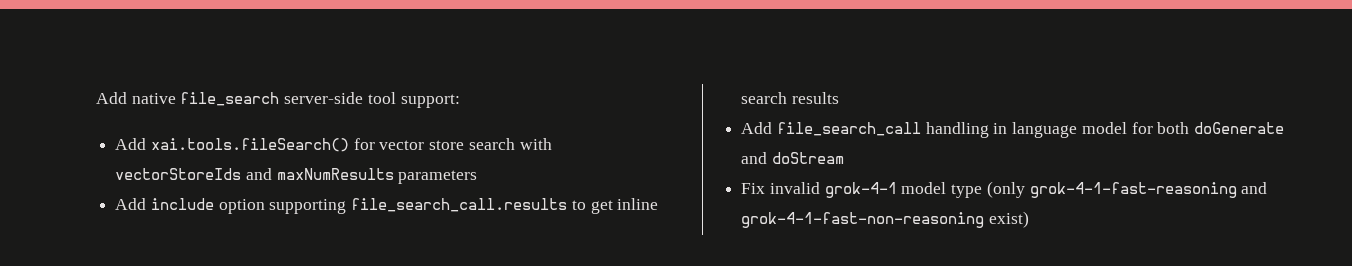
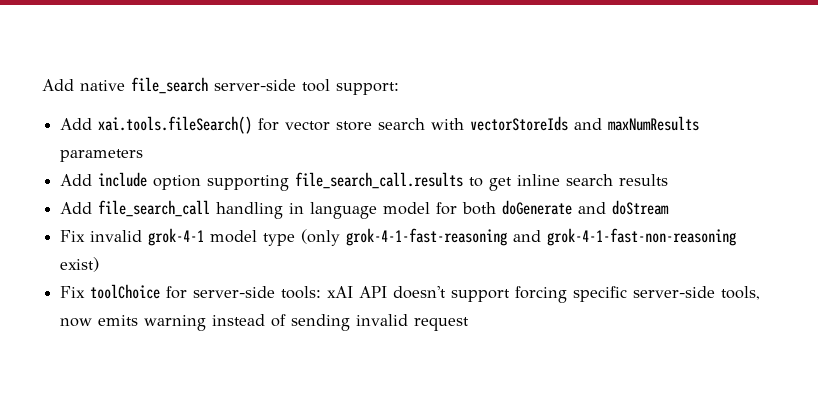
+ Fix toolChoice for server-side tools: xAI API doesn't support forcing specific server-side tools, now emits warning instead of sending invalid request

